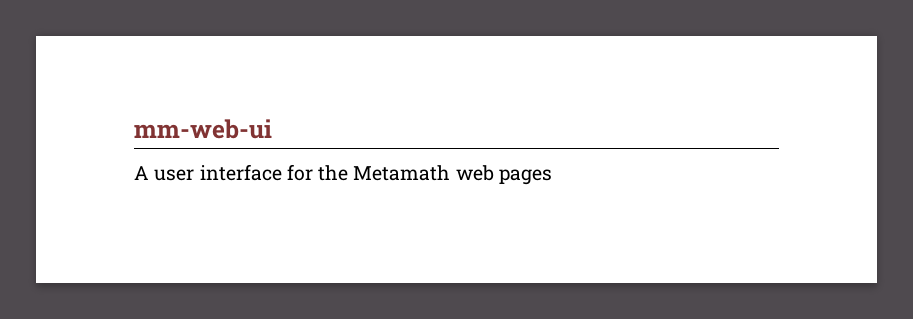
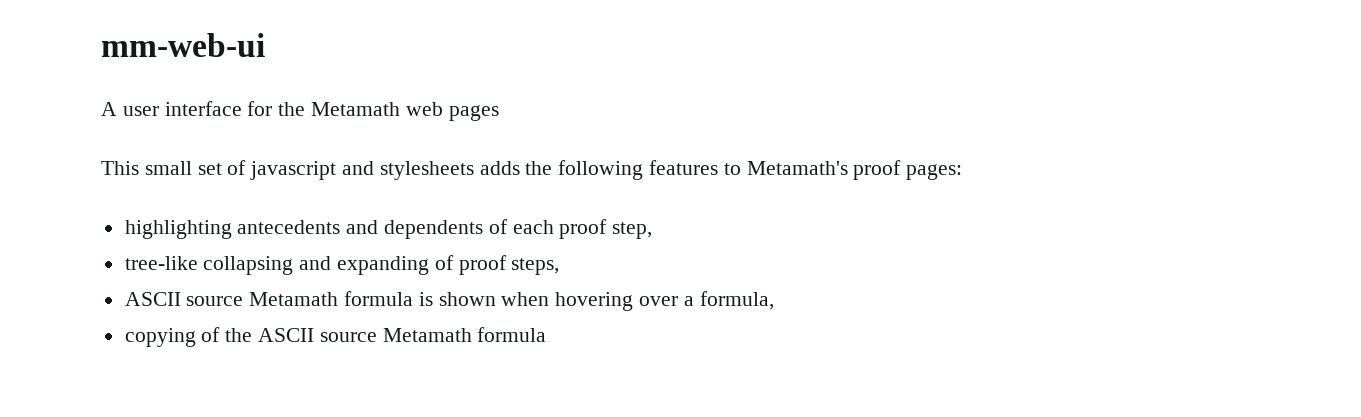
+ This small set of javascript and stylesheets adds the following features to Metamath's proof pages:
+ highlighting antecedents and dependents of each proof step,
+ tree-like collapsing and expanding of proof steps,
+ ASCII source Metamath formula is shown when hovering over a formula,
+ copying of the ASCII source Metamath formula

